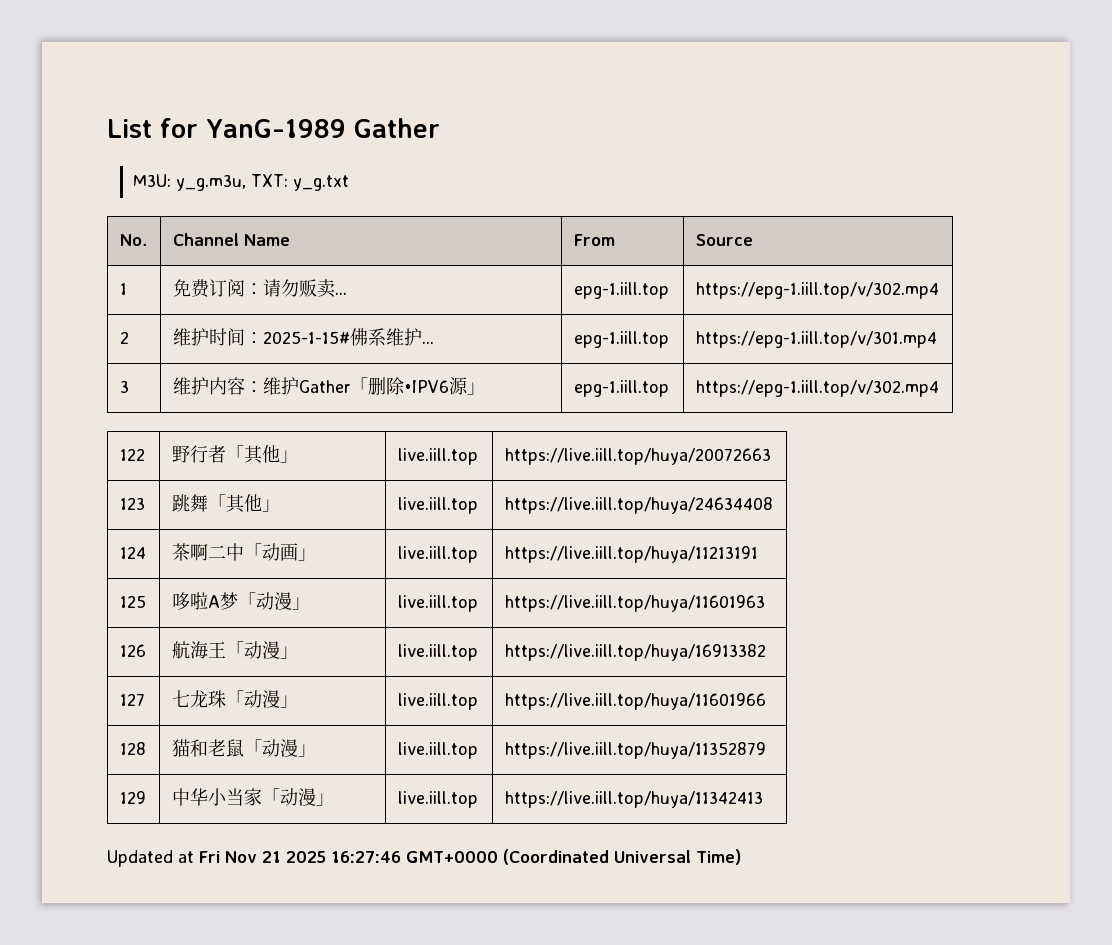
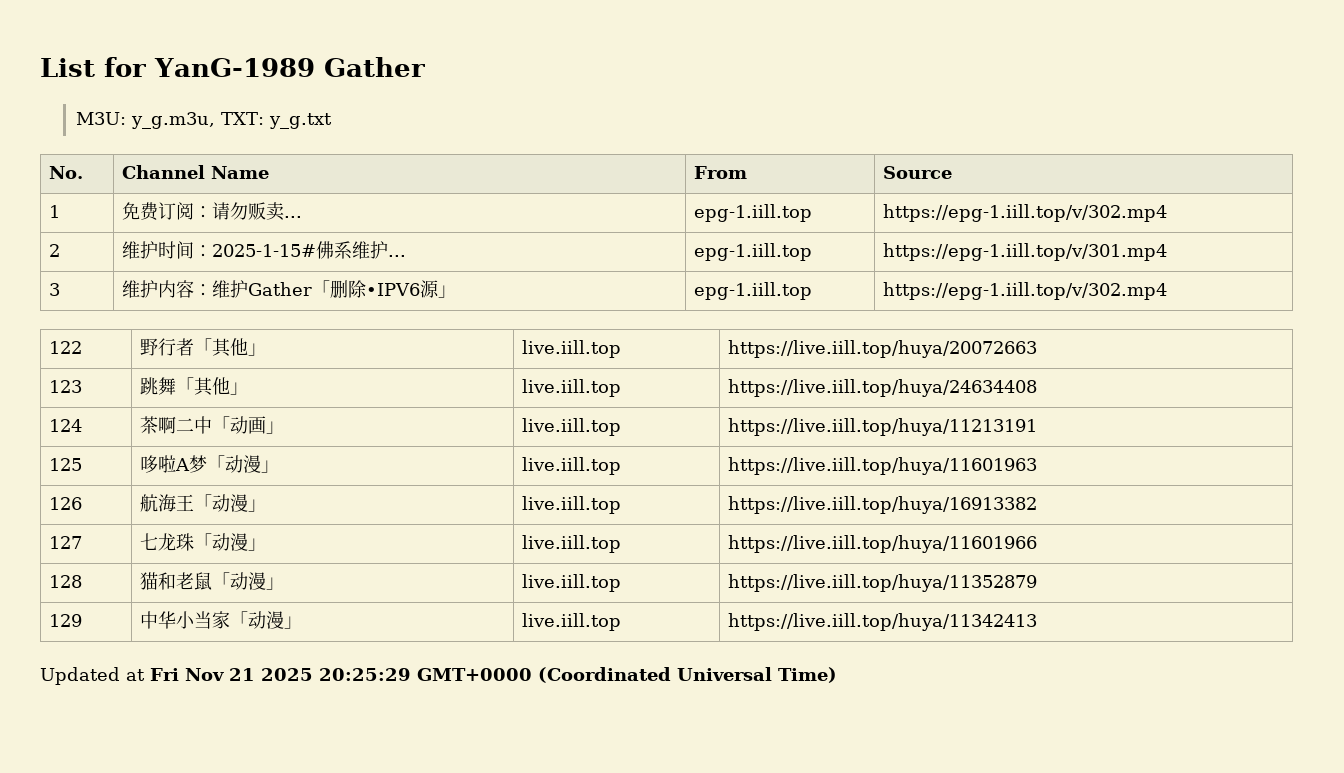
- Updated at Fri Nov 21 2025 16:27:46 GMT+0000 (Coordinated Universal Time)
+ Updated at Fri Nov 21 2025 20:25:29 GMT+0000 (Coordinated Universal Time)

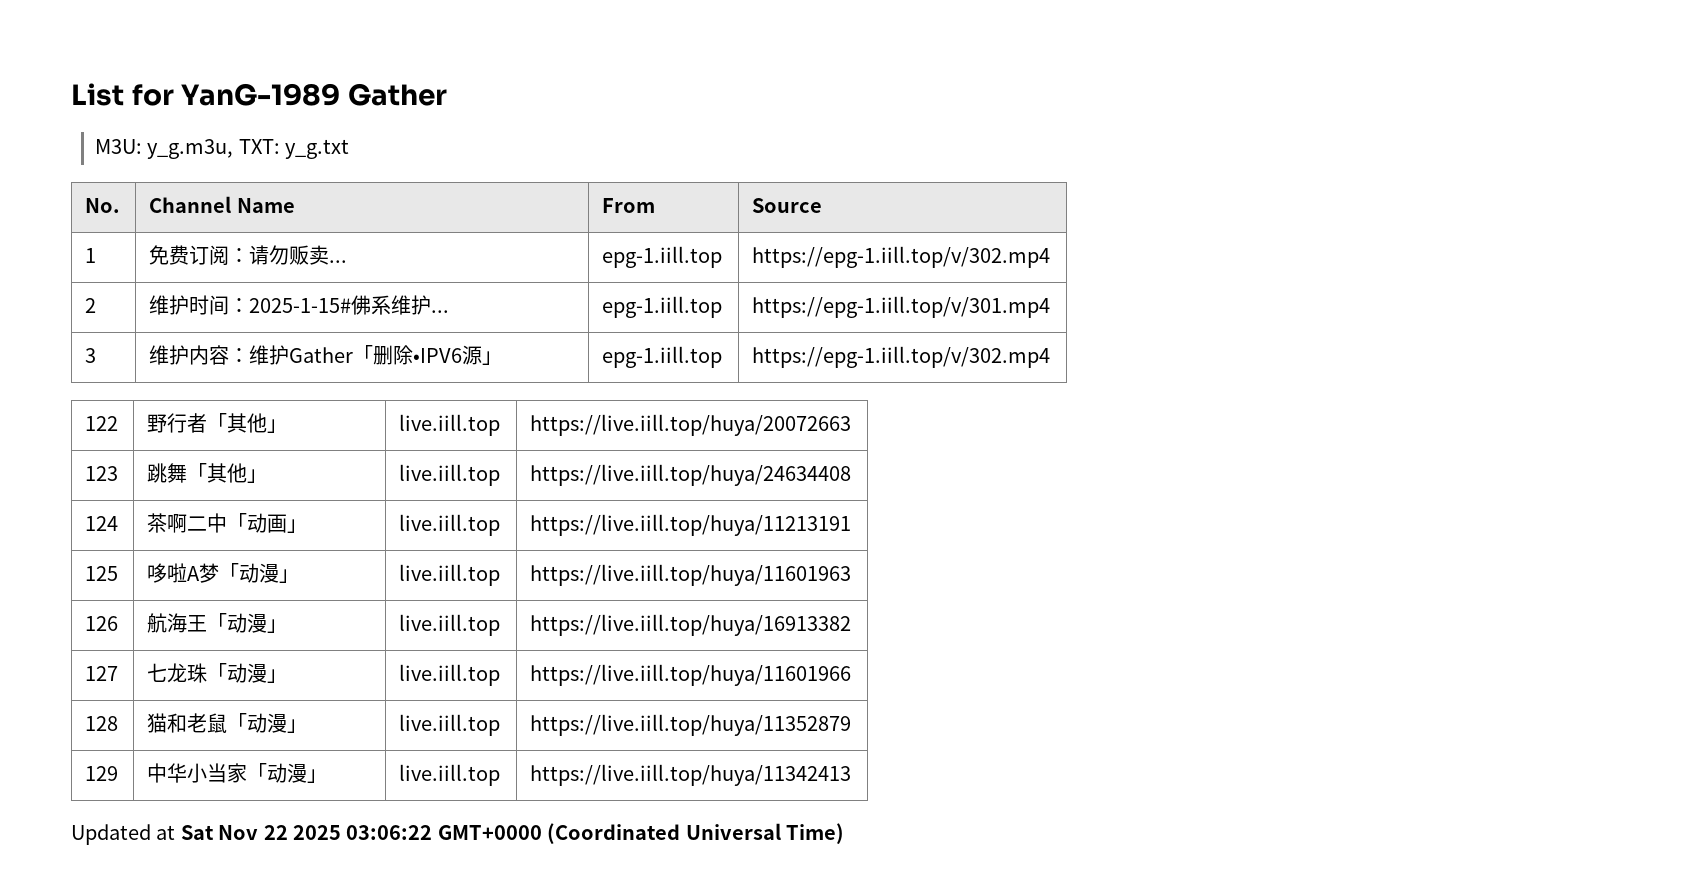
- Updated at Fri Nov 21 2025 20:25:29 GMT+0000 (Coordinated Universal Time)
+ Updated at Sat Nov 22 2025 03:06:22 GMT+0000 (Coordinated Universal Time)

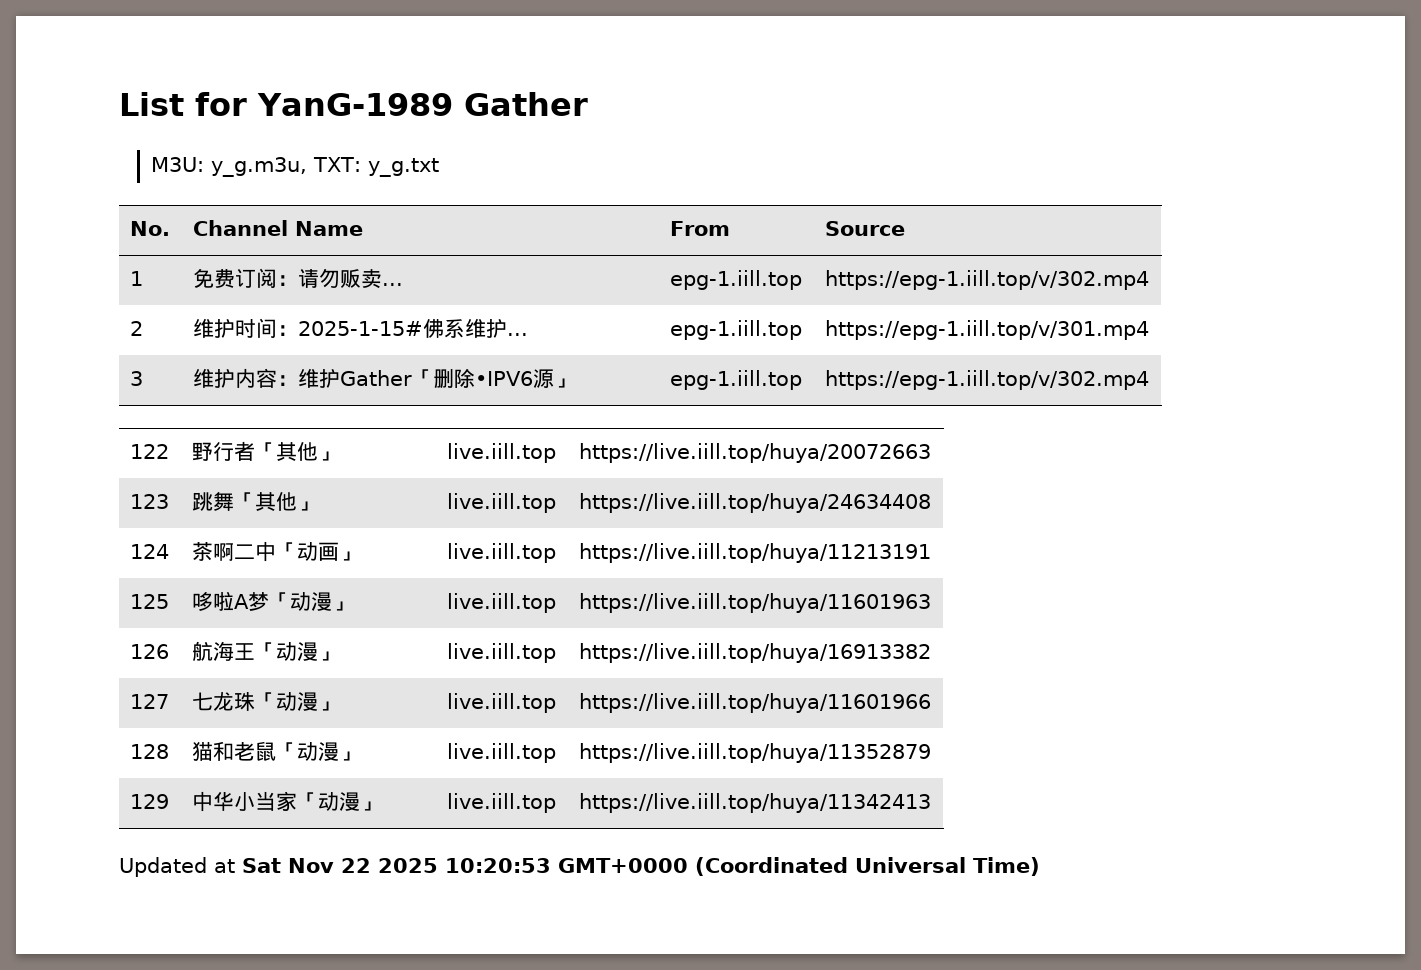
- Updated at Sat Nov 22 2025 03:06:22 GMT+0000 (Coordinated Universal Time)
+ Updated at Sat Nov 22 2025 10:20:53 GMT+0000 (Coordinated Universal Time)

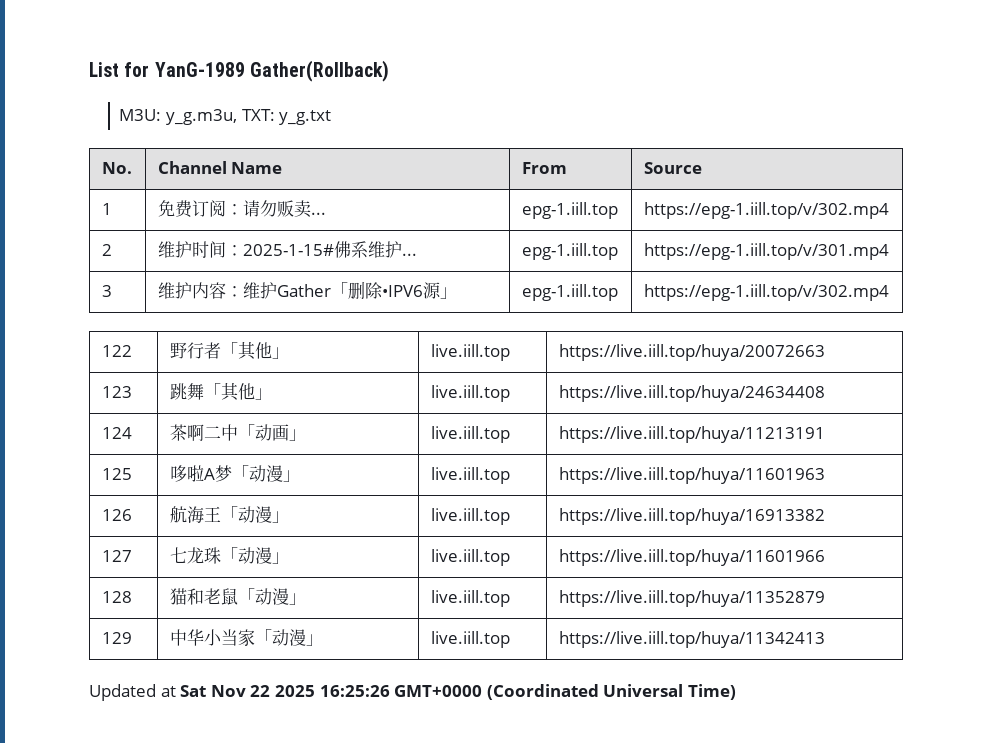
- List for YanG-1989 Gather
+ List for YanG-1989 Gather(Rollback)
- Updated at Sat Nov 22 2025 10:20:53 GMT+0000 (Coordinated Universal Time)
+ Updated at Sat Nov 22 2025 16:25:26 GMT+0000 (Coordinated Universal Time)

